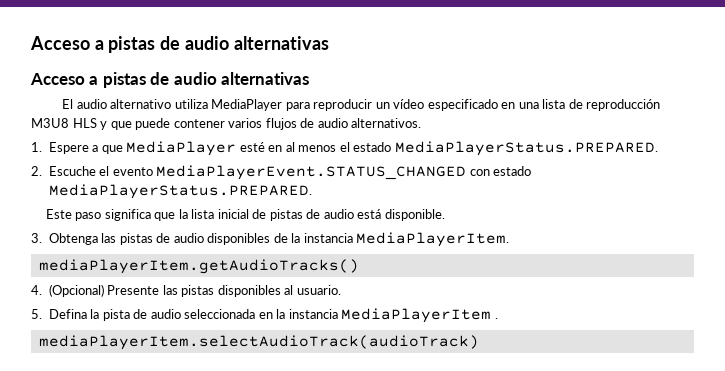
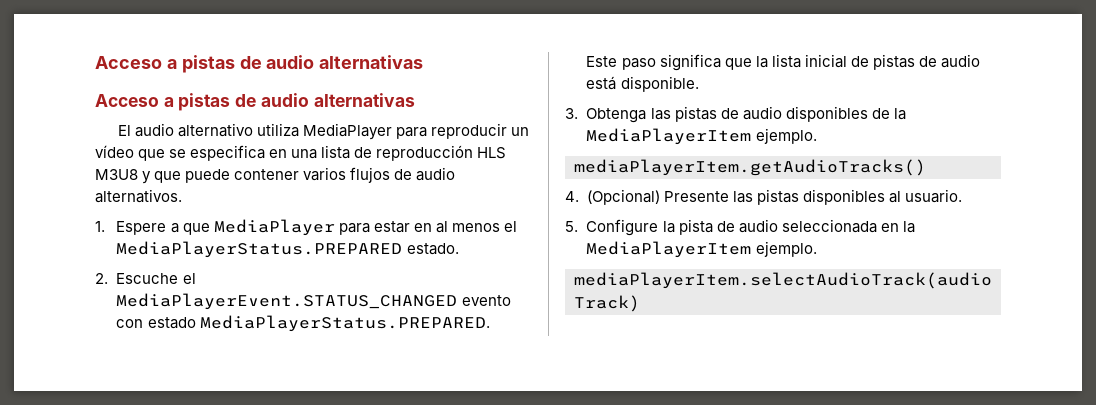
- El audio alternativo utiliza MediaPlayer para reproducir un vídeo especificado en una lista de reproducción M3U8 HLS y que puede contener varios flujos de audio alternativos.
+ El audio alternativo utiliza MediaPlayer para reproducir un vídeo que se especifica en una lista de reproducción HLS M3U8 y que puede contener varios flujos de audio alternativos.
- 1. Espere a que MediaPlayer esté en al menos el estado MediaPlayerStatus.PREPARED.
+ 1. Espere a que MediaPlayer para estar en al menos el MediaPlayerStatus.PREPARED estado.
- 2. Escuche el evento MediaPlayerEvent.STATUS_CHANGED con estado MediaPlayerStatus.PREPARED.
+ 2. Escuche el MediaPlayerEvent.STATUS_CHANGED evento con estado MediaPlayerStatus.PREPARED.
- 3. Obtenga las pistas de audio disponibles de la instancia MediaPlayerItem.
+ 3. Obtenga las pistas de audio disponibles de la MediaPlayerItem ejemplo.
- 5. Defina la pista de audio seleccionada en la instancia MediaPlayerItem .
+ 5. Configure la pista de audio seleccionada en la MediaPlayerItem ejemplo.

